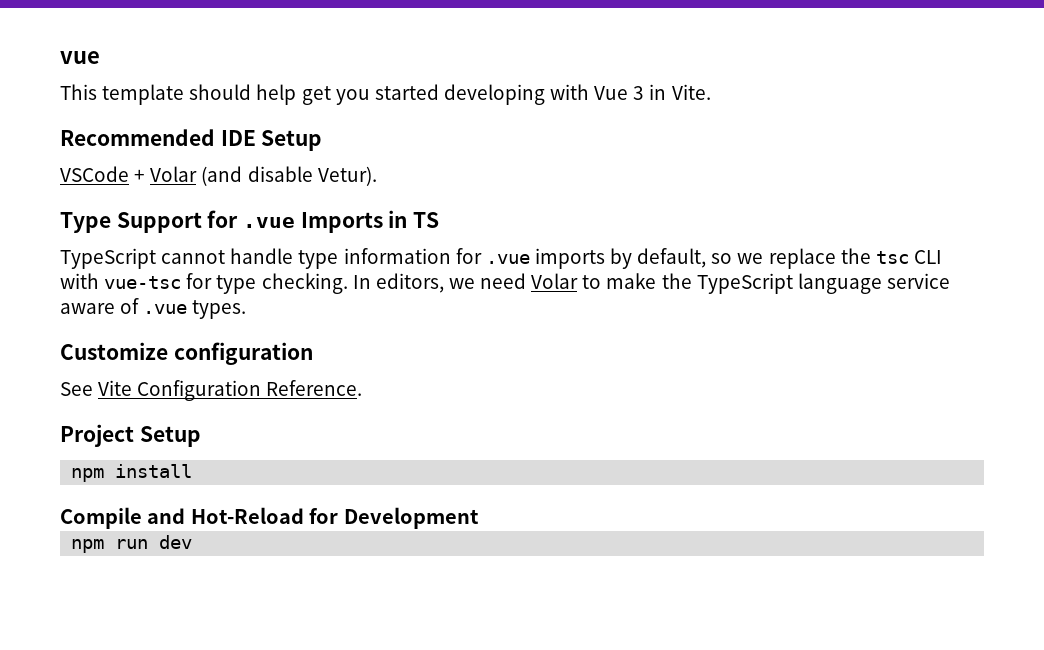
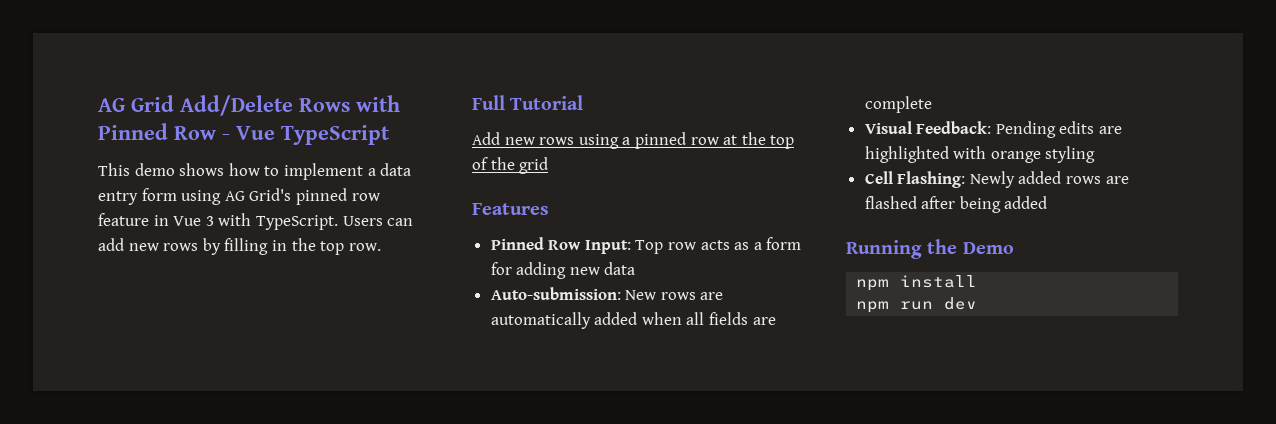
- vue
- This template should help get you started developing with Vue 3 in Vite.
- Recommended IDE Setup
- VSCode + Volar (and disable Vetur).
- Type Support for .vue Imports in TS
- TypeScript cannot handle type information for .vue imports by default, so we replace the tsc CLI with vue-tsc for type checking. In editors, we need Volar to make the TypeScript language service aware of .vue types.
- Customize configuration
- See Vite Configuration Reference.
- Project Setup
+ AG Grid Add/Delete Rows with Pinned Row - Vue TypeScript
+ This demo shows how to implement a data entry form using AG Grid's pinned row feature in Vue 3 with TypeScript. Users can add new rows by filling in the top row.
+ Full Tutorial
+ Add new rows using a pinned row at the top of the grid
+ Features
+ Pinned Row Input: Top row acts as a form for adding new data
+ Auto-submission: New rows are automatically added when all fields are complete
+ Visual Feedback: Pending edits are highlighted with orange styling
+ Cell Flashing: Newly added rows are flashed after being added
+ Running the Demo
  npm install
- Compile and Hot-Reload for Development

